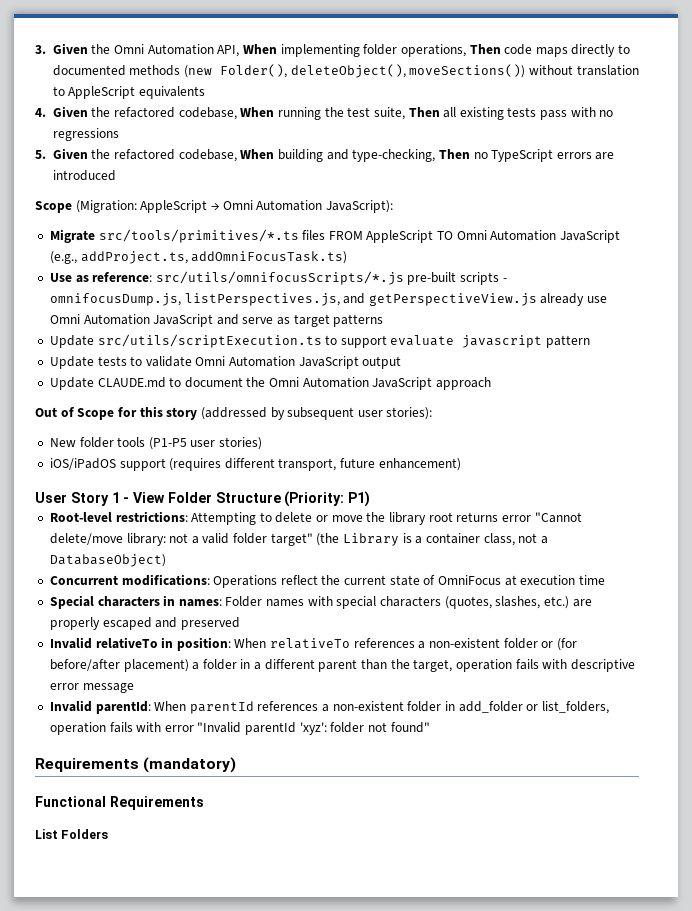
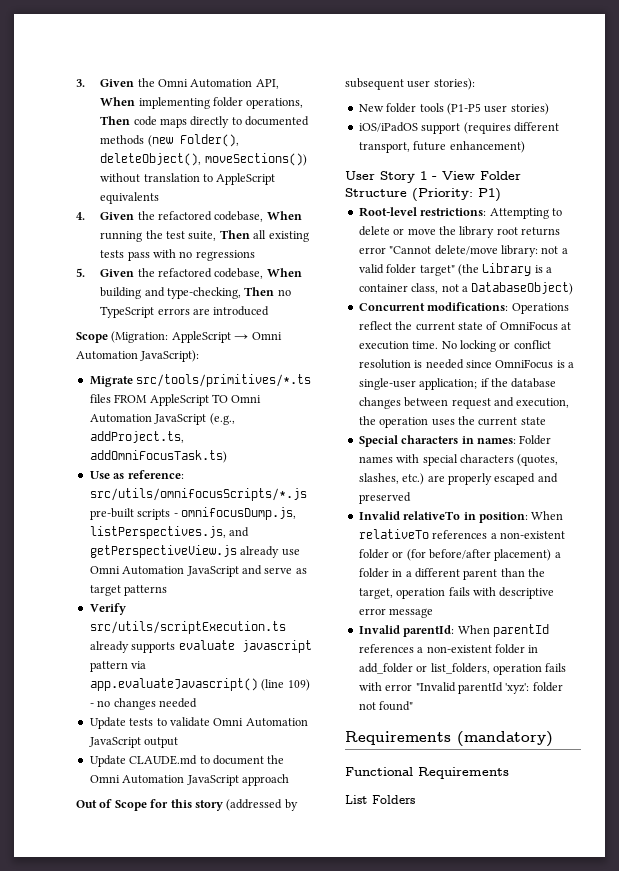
- Update src/utils/scriptExecution.ts to support evaluate javascript pattern
+ Verify src/utils/scriptExecution.ts already supports evaluate javascript pattern via app.evaluateJavascript() (line 109) - no changes needed
- Concurrent modifications: Operations reflect the current state of OmniFocus at execution time
+ Concurrent modifications: Operations reflect the current state of OmniFocus at execution time. No locking or conflict resolution is needed since OmniFocus is a single-user application; if the database changes between request and execution, the operation uses the current state

